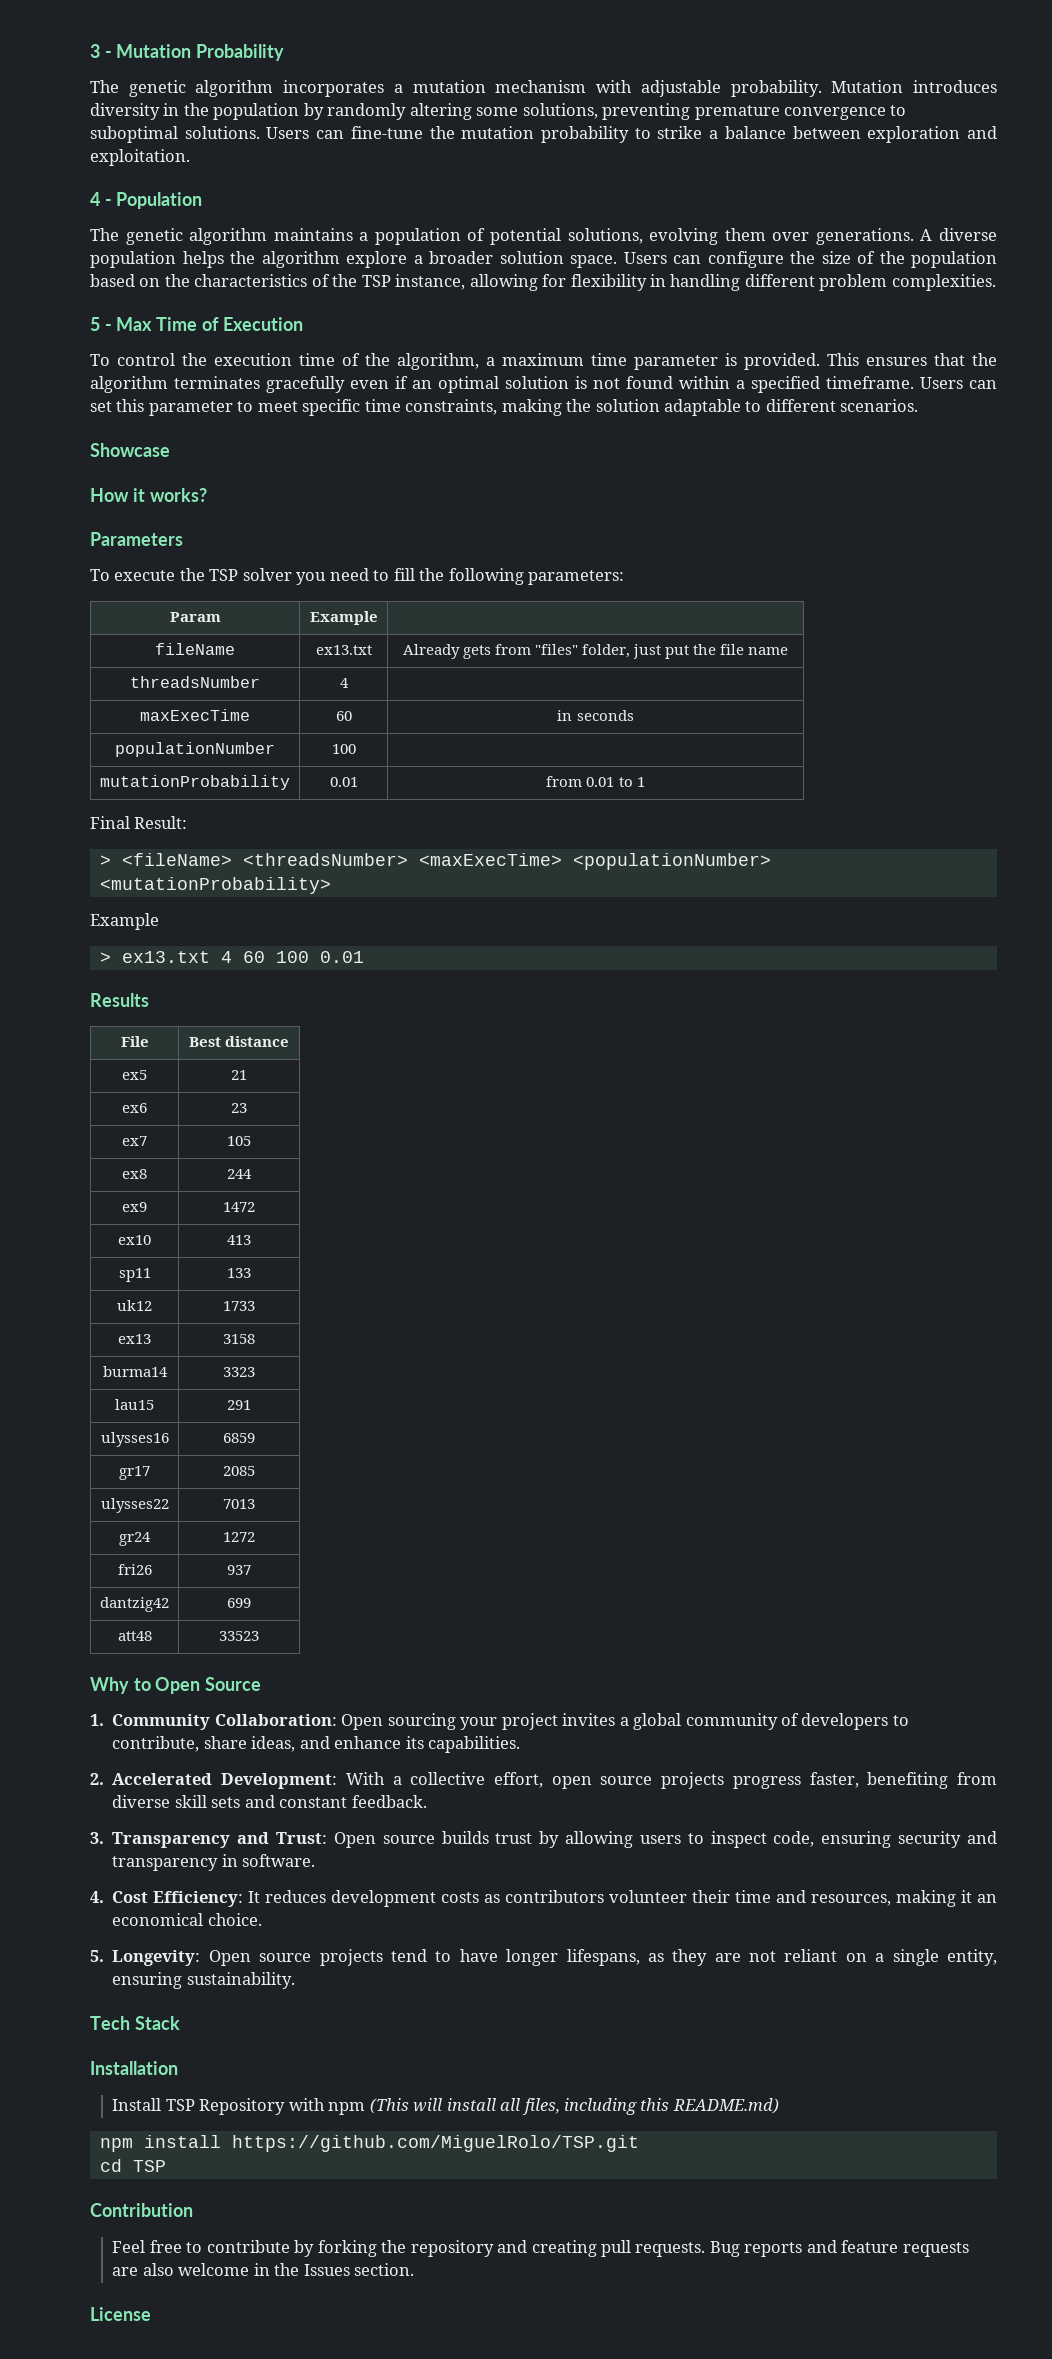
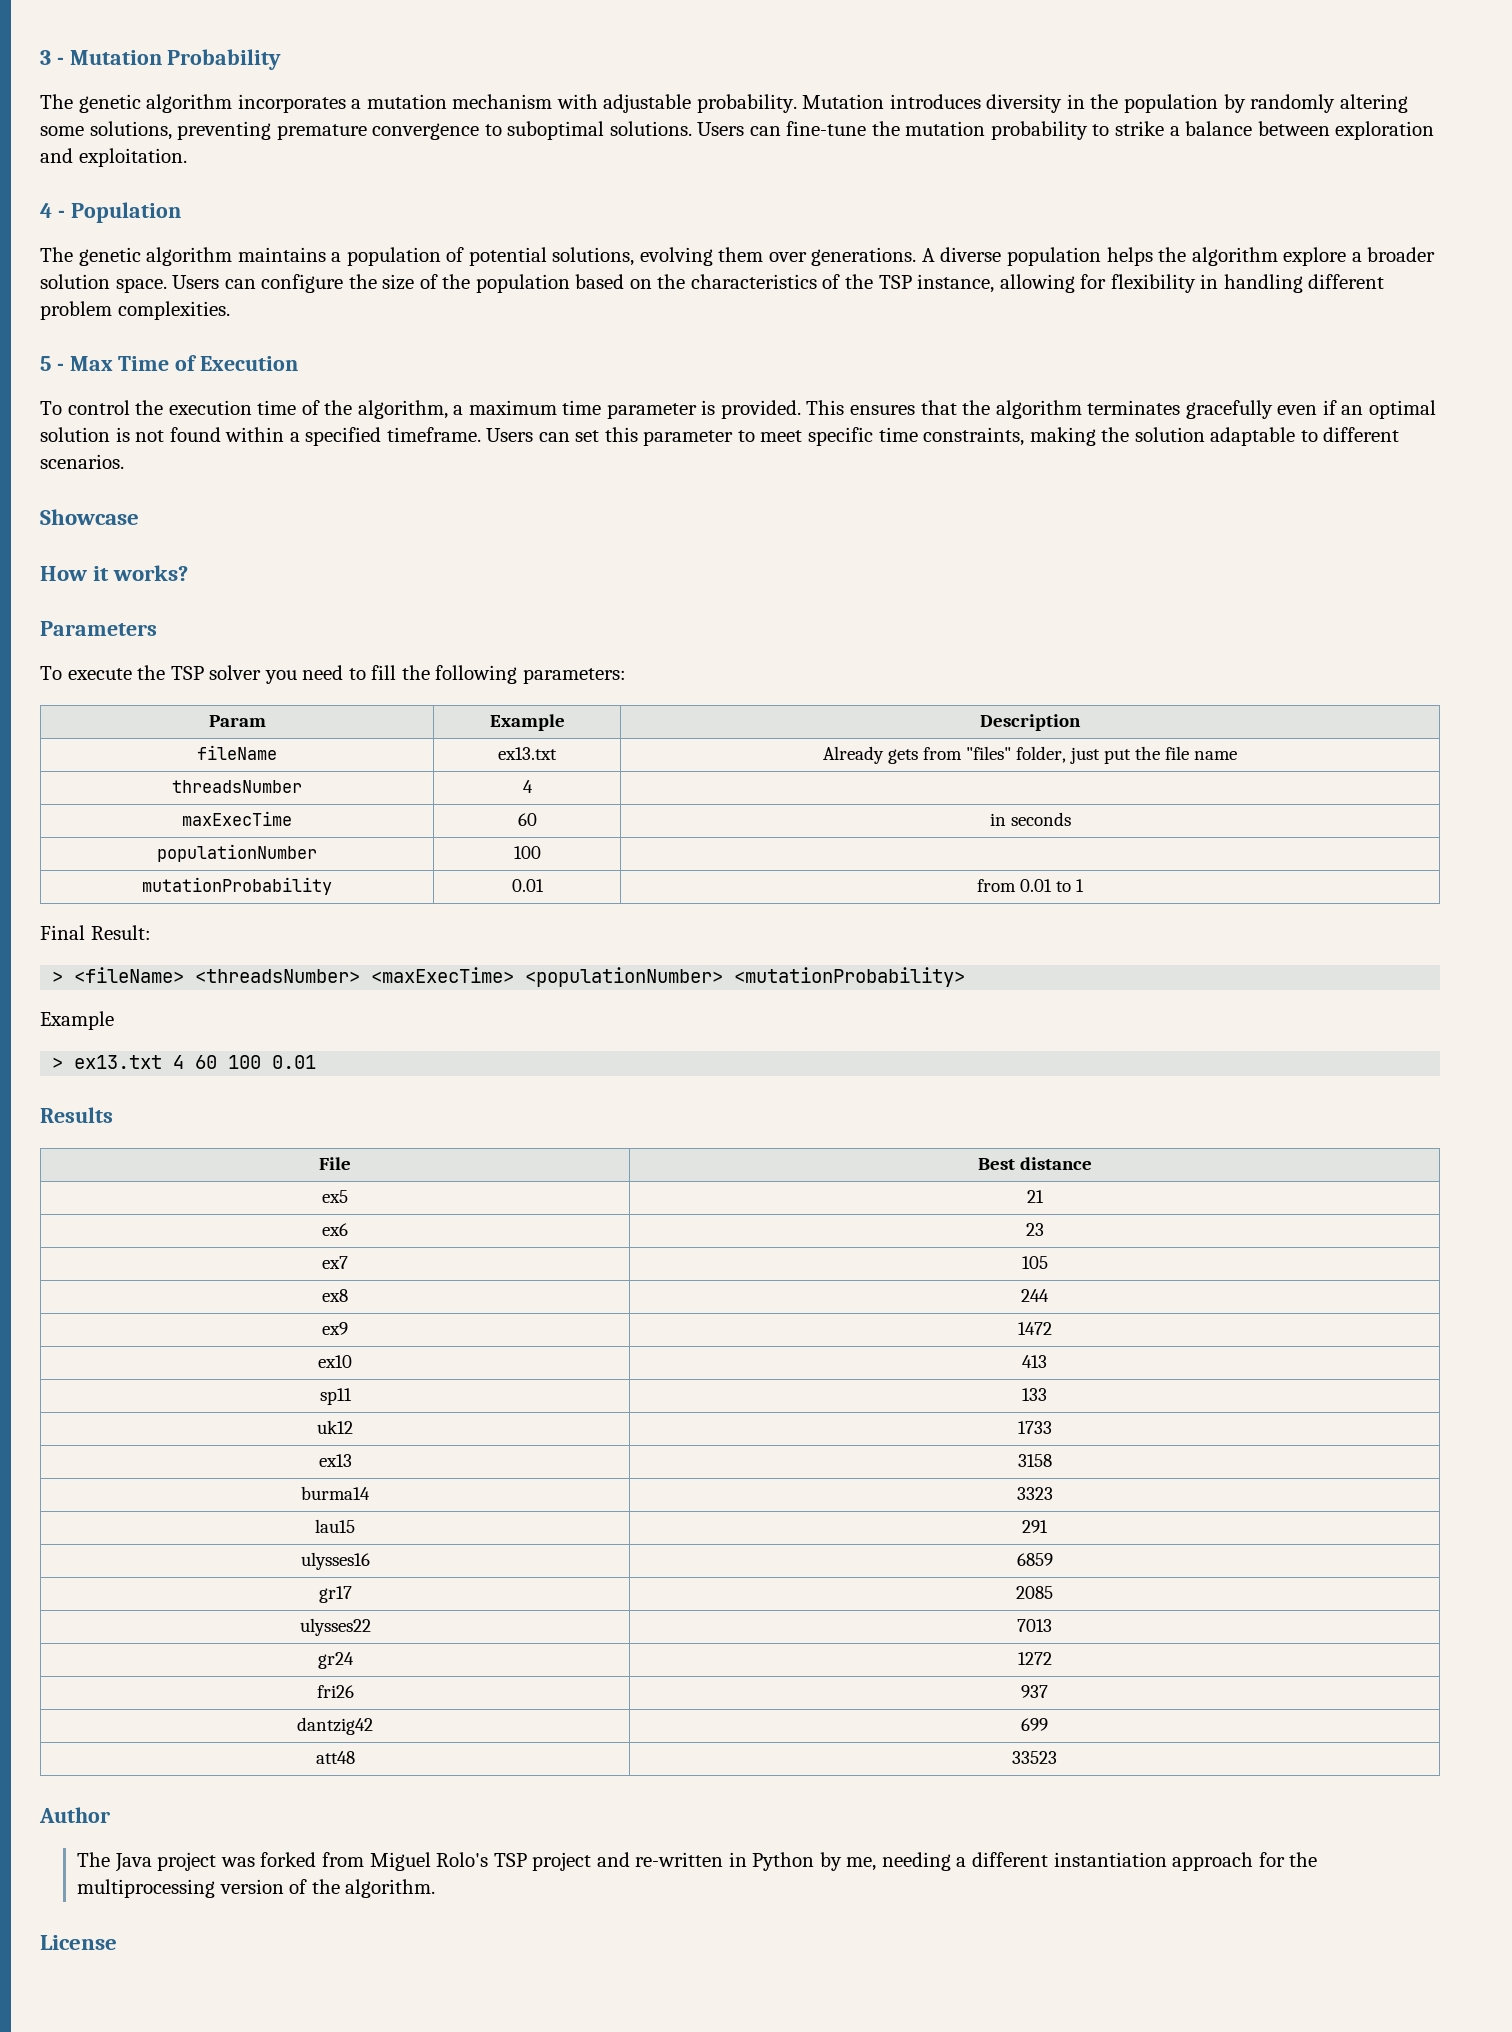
- Param | Example |
+ Param | Example | Description
- Why to Open Source
- 1. Community Collaboration: Open sourcing your project invites a global community of developers to contribute, share ideas, and enhance its capabilities.
- 2. Accelerated Development: With a collective effort, open source projects progress faster, benefiting from diverse skill sets and constant feedback.
- 3. Transparency and Trust: Open source builds trust by allowing users to inspect code, ensuring security and transparency in software.
- 4. Cost Efficiency: It reduces development costs as contributors volunteer their time and resources, making it an economical choice.
- 5. Longevity: Open source projects tend to have longer lifespans, as they are not reliant on a single entity, ensuring sustainability.
- Tech Stack
- Installation
- Install TSP Repository with npm (This will install all files, including this README.md)
- npm install https://github.com/MiguelRolo/TSP.git
- cd TSP
- Contribution
- Feel free to contribute by forking the repository and creating pull requests. Bug reports and feature requests are also welcome in the Issues section.
+ Author
+ The Java project was forked from Miguel Rolo's TSP project and re-written in Python by me, needing a different instantiation approach for the multiprocessing version of the algorithm.

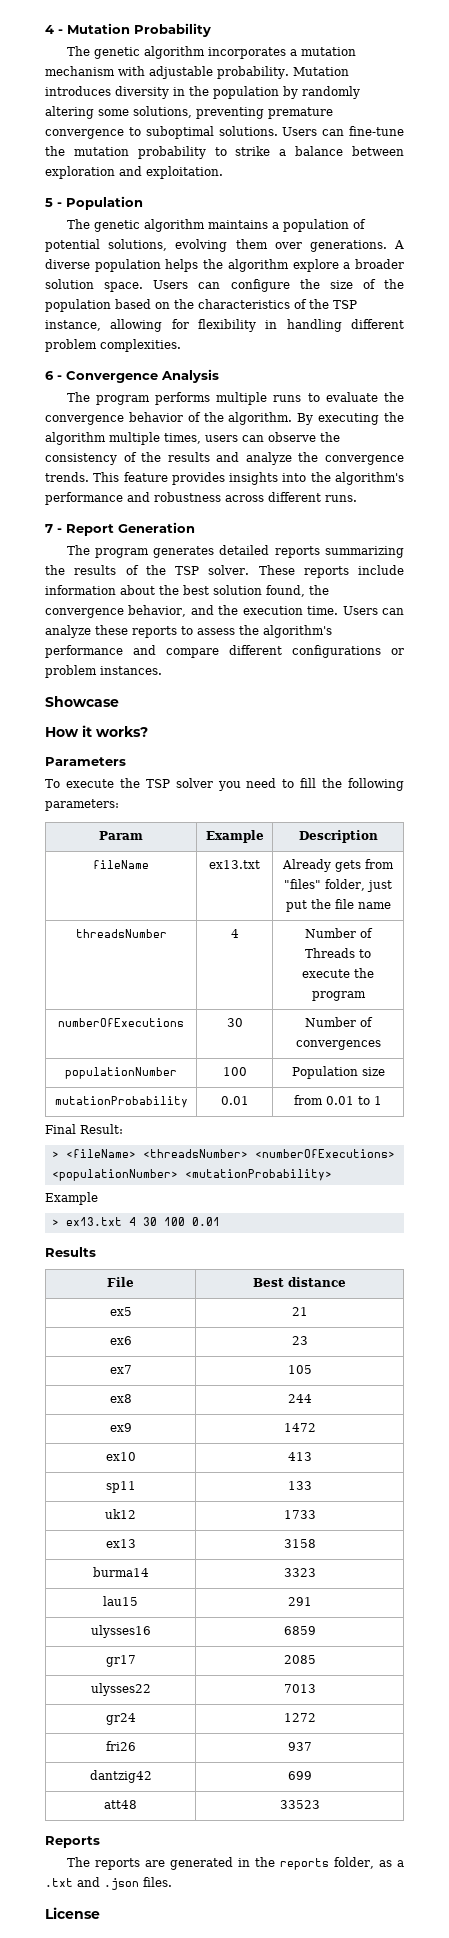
- 3 - Mutation Probability
+ 4 - Mutation Probability
- 4 - Population
+ 5 - Population
- 5 - Max Time of Execution
- To control the execution time of the algorithm, a maximum time parameter is provided. This ensures that the algorithm terminates gracefully even if an optimal solution is not found within a specified timeframe. Users can set this parameter to meet specific time constraints, making the solution adaptable to different scenarios.
+ 6 - Convergence Analysis
+ The program performs multiple runs to evaluate the convergence behavior of the algorithm. By executing the algorithm multiple times, users can observe the consistency of the results and analyze the convergence trends. This feature provides insights into the algorithm's performance and robustness across different runs.
+ 7 - Report Generation
+ The program generates detailed reports summarizing the results of the TSP solver. These reports include information about the best solution found, the convergence behavior, and the execution time. Users can analyze these reports to assess the algorithm's performance and compare different configurations or problem instances.
- threadsNumber | 4 |
- maxExecTime | 60 | in seconds
+ threadsNumber | 4 | Number of Threads to execute the program
+ numberOfExecutions | 30 | Number of convergences
- populationNumber | 100 |
+ populationNumber | 100 | Population size
- > <fileName> <threadsNumber> <maxExecTime> <populationNumber> <mutationProbability>
+ > <fileName> <threadsNumber> <numberOfExecutions> <populationNumber> <mutationProbability>
- > ex13.txt 4 60 100 0.01
+ > ex13.txt 4 30 100 0.01
- Author
- The Java project was forked from Miguel Rolo's TSP project and re-written in Python by me, needing a different instantiation approach for the multiprocessing version of the algorithm.
+ Reports
+ The reports are generated in the reports folder, as a .txt and .json files.

